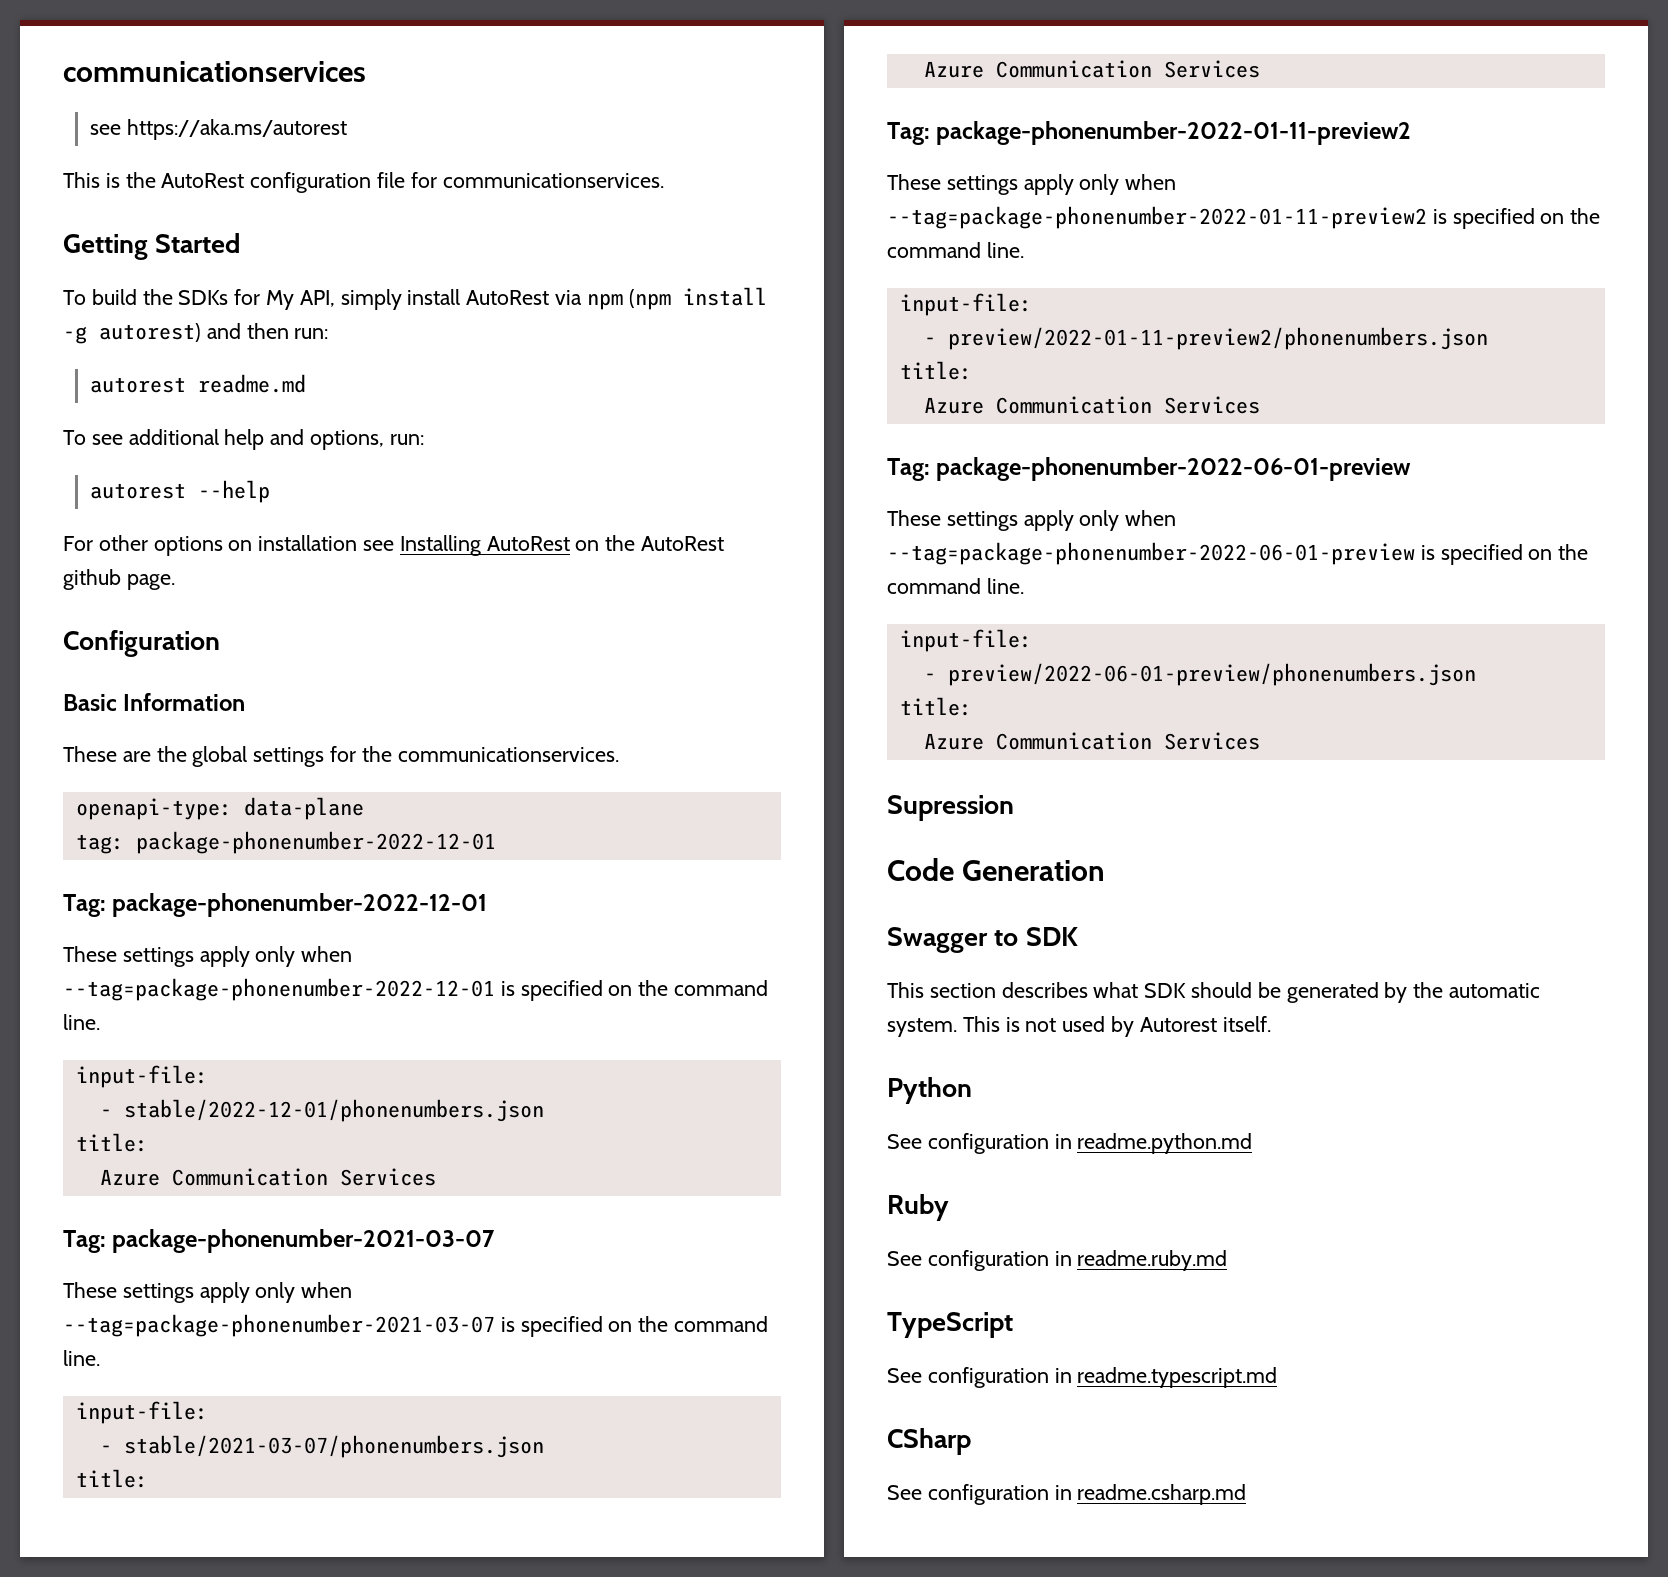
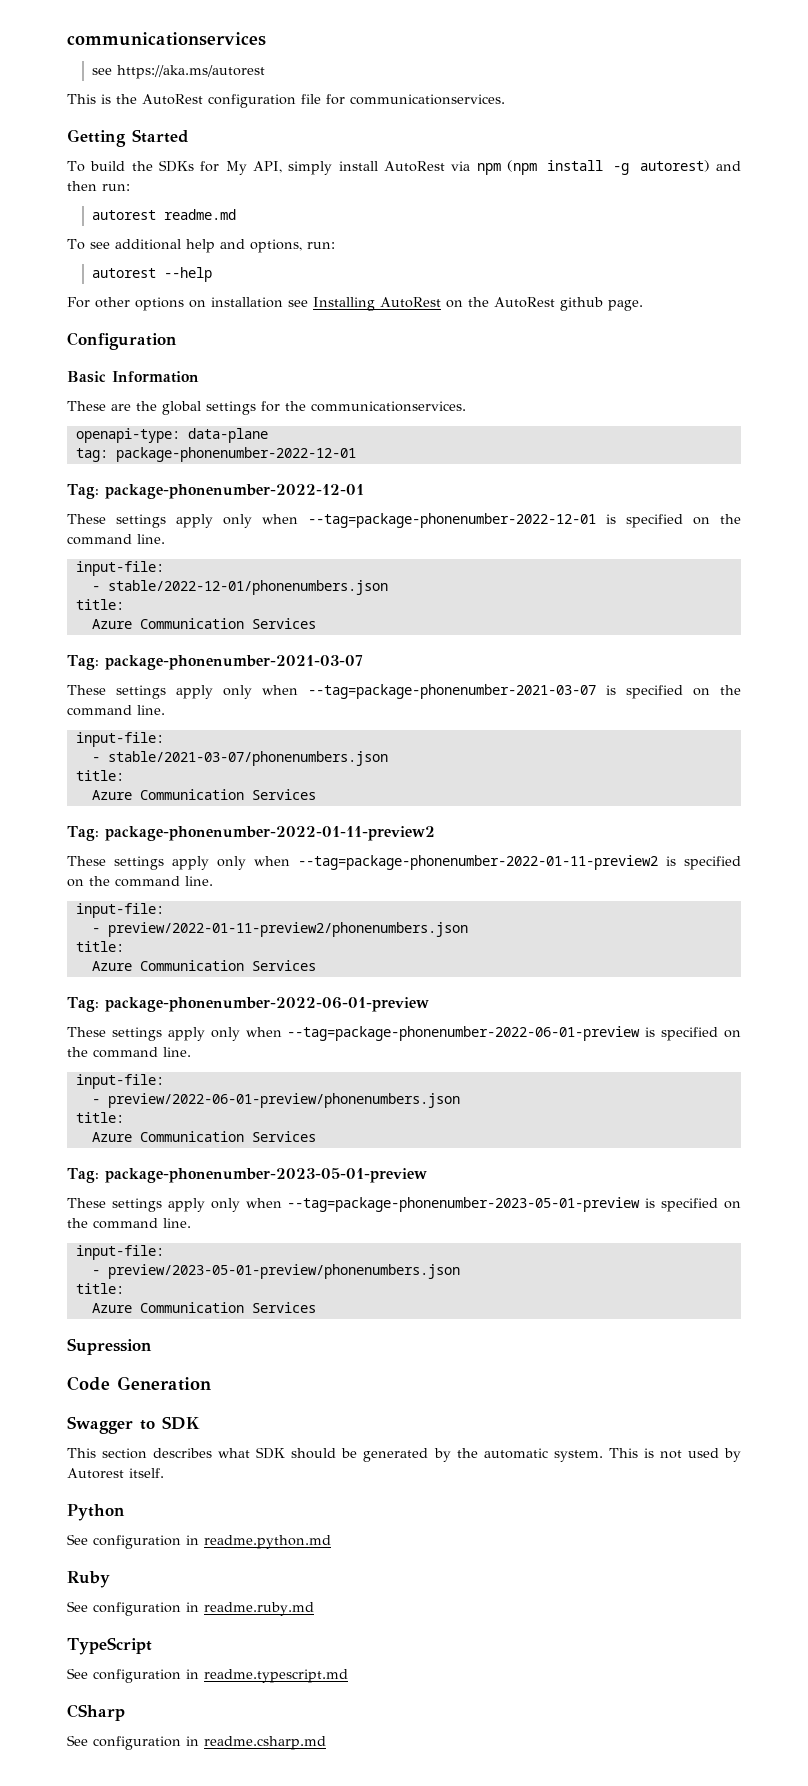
+ Tag: package-phonenumber-2023-05-01-preview
+ These settings apply only when --tag=package-phonenumber-2023-05-01-preview is specified on the command line.
+ input-file:
+ - preview/2023-05-01-preview/phonenumbers.json
+ title:
+ Azure Communication Services

